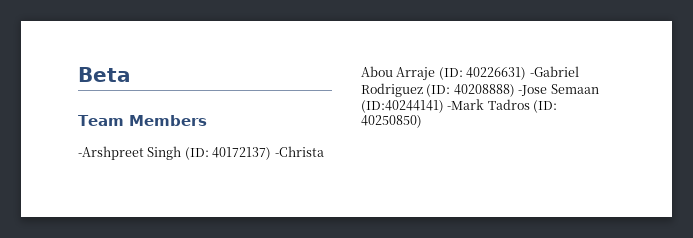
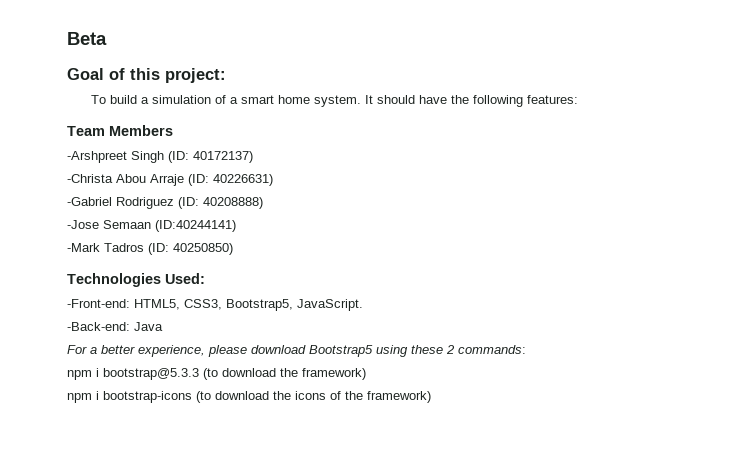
+ Goal of this project:
+ To build a simulation of a smart home system. It should have the following features:
- -Arshpreet Singh (ID: 40172137) -Christa Abou Arraje (ID: 40226631) -Gabriel Rodriguez (ID: 40208888) -Jose Semaan (ID:40244141) -Mark Tadros (ID: 40250850)
+ -Arshpreet Singh (ID: 40172137)
+ -Christa Abou Arraje (ID: 40226631)
+ -Gabriel Rodriguez (ID: 40208888)
+ -Jose Semaan (ID:40244141)
+ -Mark Tadros (ID: 40250850)
+ Technologies Used:
+ -Front-end: HTML5, CSS3, Bootstrap5, JavaScript.
+ -Back-end: Java
+ For a better experience, please download Bootstrap5 using these 2 commands:
+ npm i bootstrap@5.3.3 (to download the framework)
+ npm i bootstrap-icons (to download the icons of the framework)

